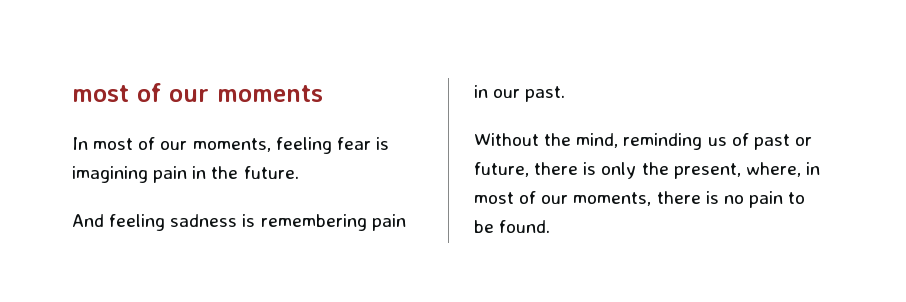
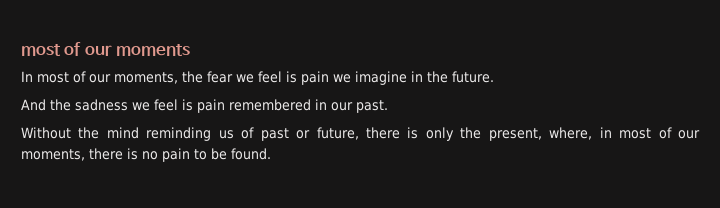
- In most of our moments, feeling fear is imagining pain in the future.
- And feeling sadness is remembering pain in our past.
+ In most of our moments, the fear we feel is pain we imagine in the future.
+ And the sadness we feel is pain remembered in our past.
- Without the mind, reminding us of past or future, there is only the present, where, in most of our moments, there is no pain to be found.
+ Without the mind reminding us of past or future, there is only the present, where, in most of our moments, there is no pain to be found.

